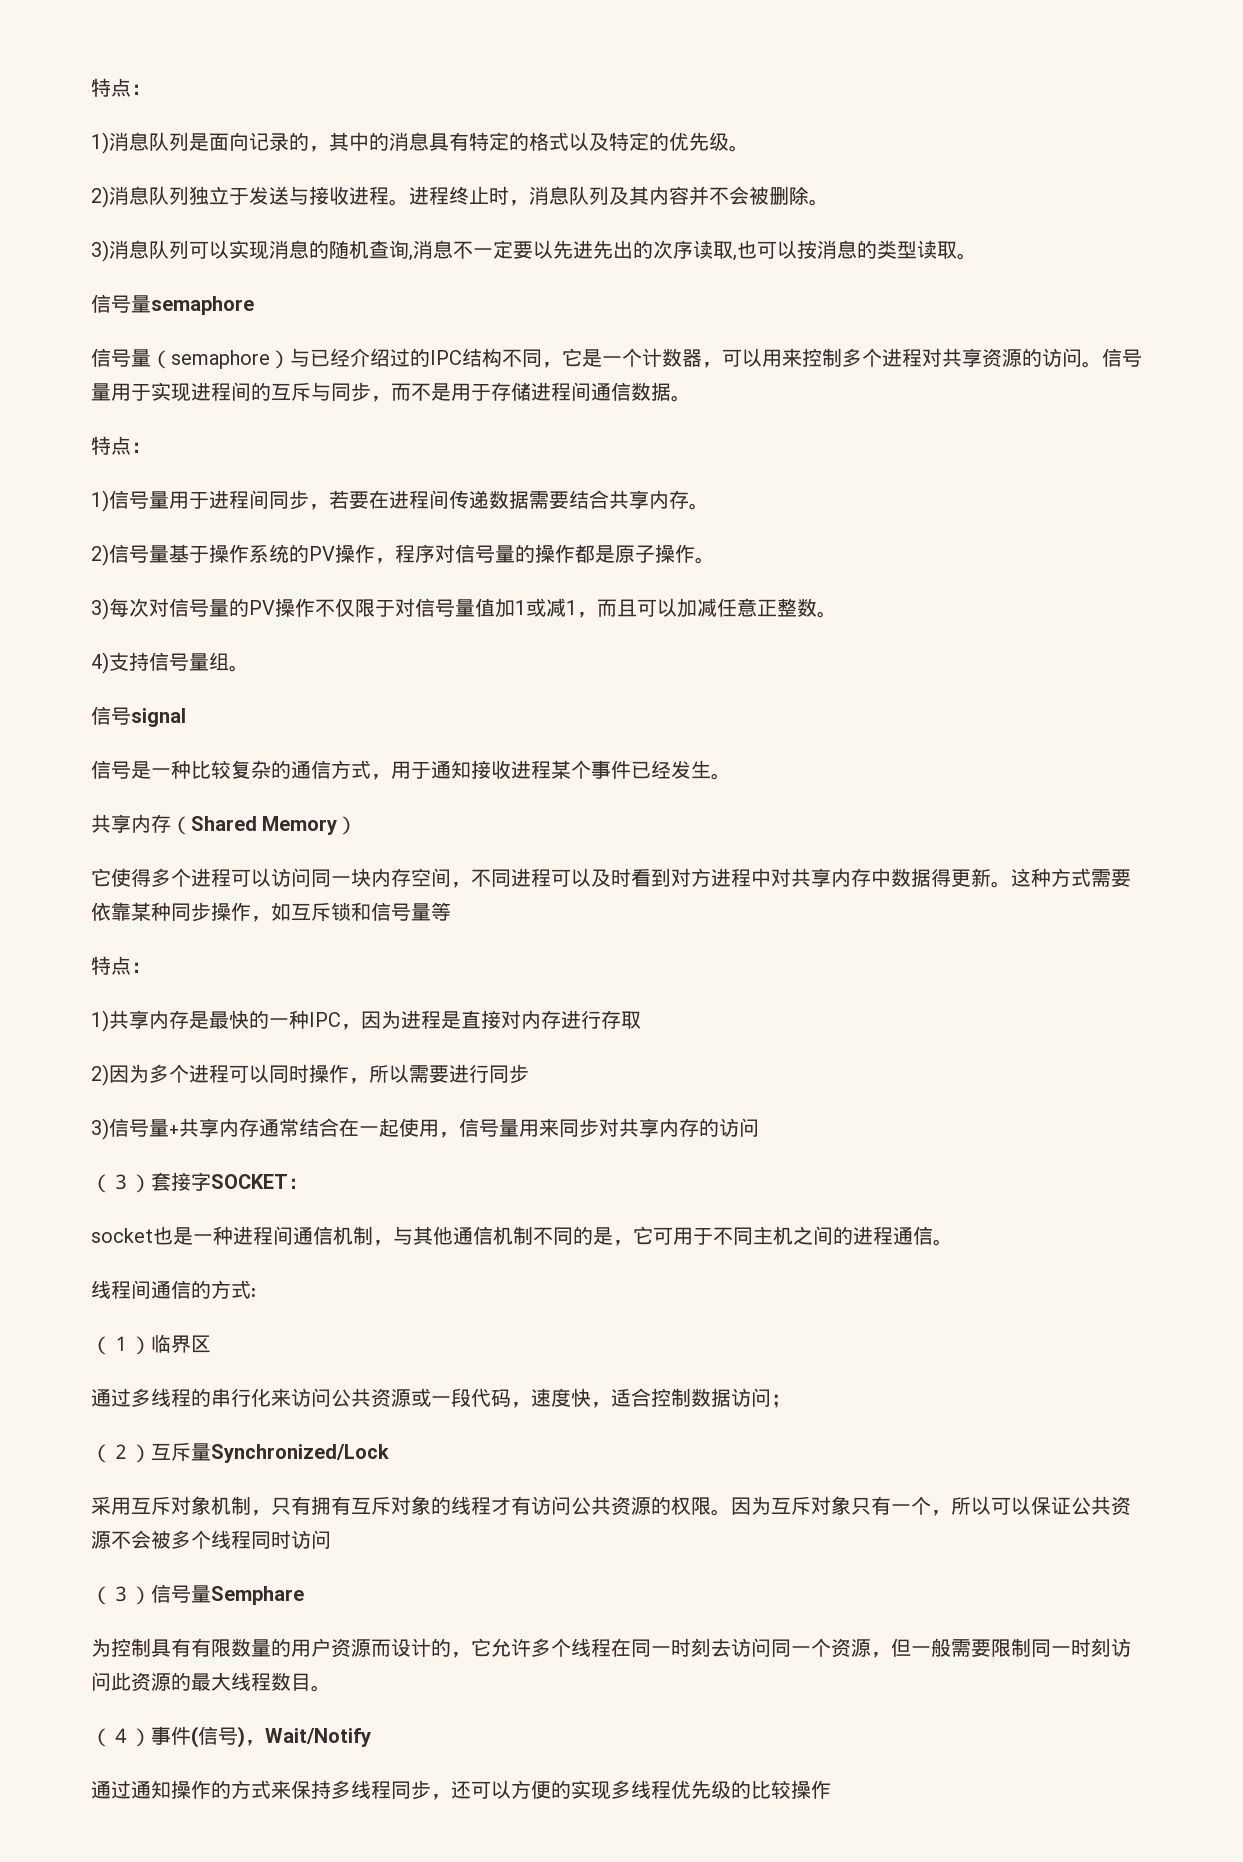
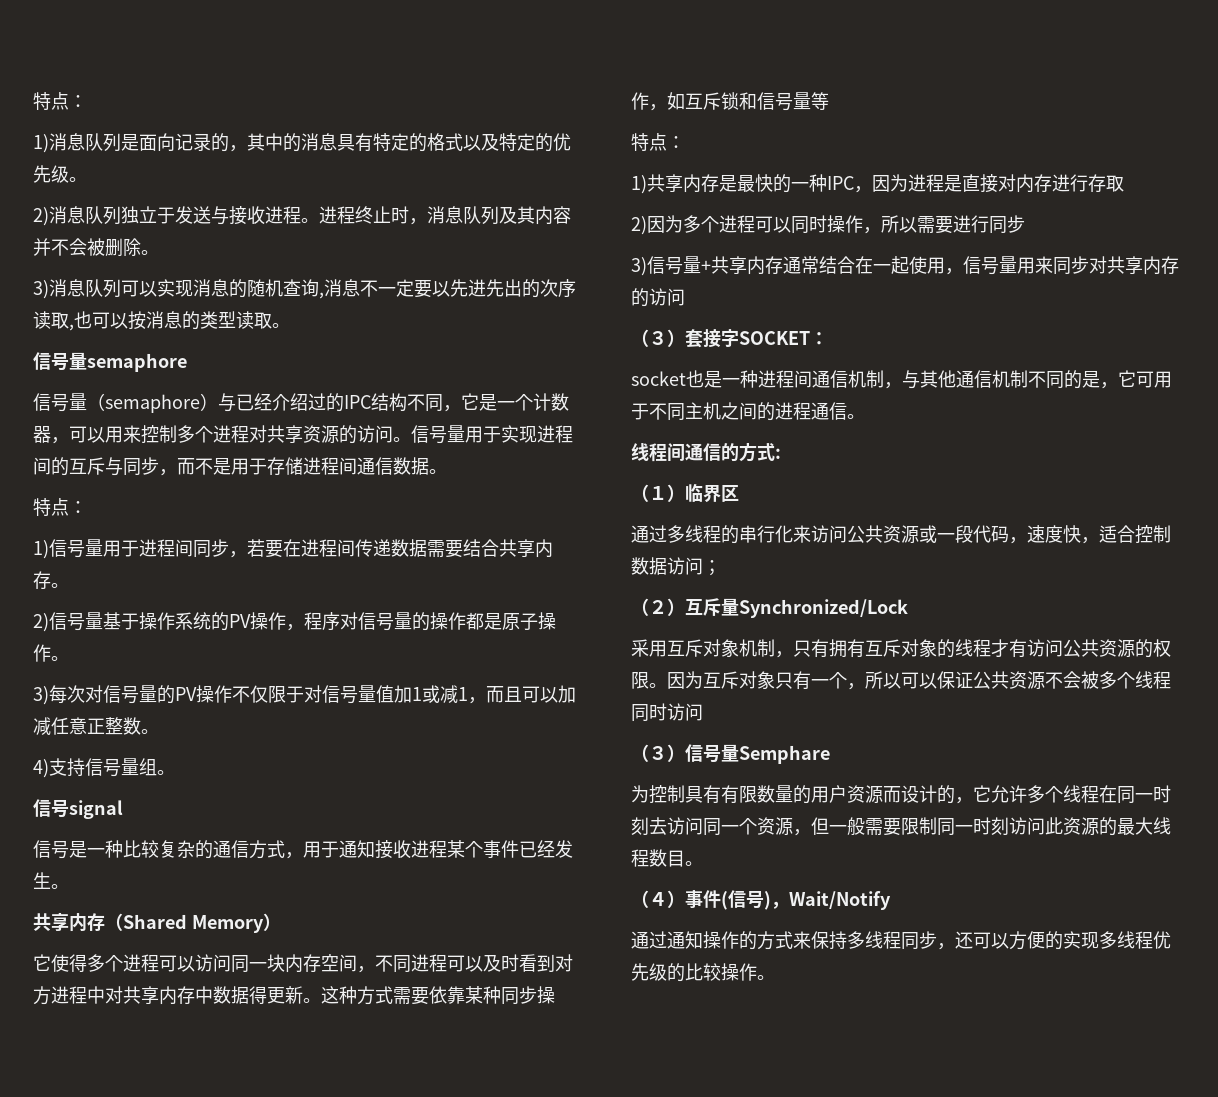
- 通过通知操作的方式来保持多线程同步，还可以方便的实现多线程优先级的比较操作
+ 通过通知操作的方式来保持多线程同步，还可以方便的实现多线程优先级的比较操作。

